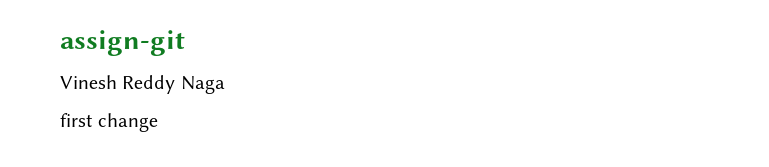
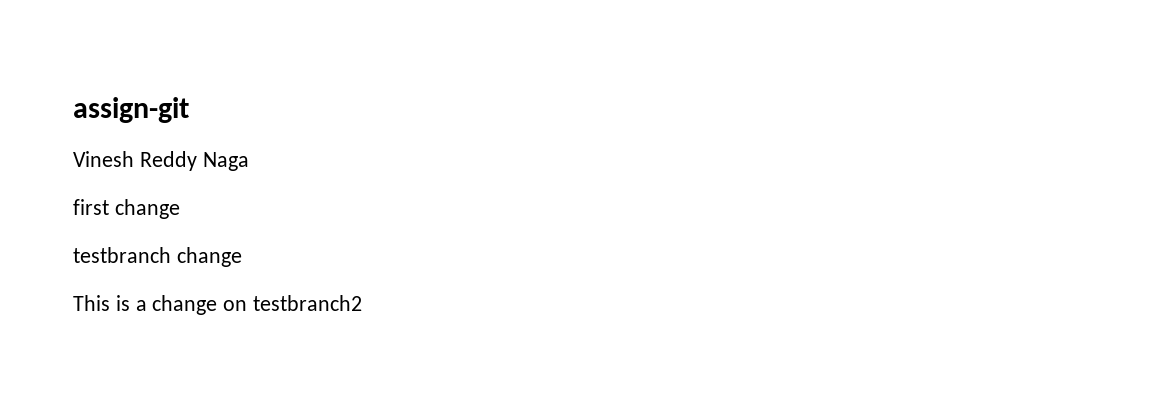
+ testbranch change
+ This is a change on testbranch2

